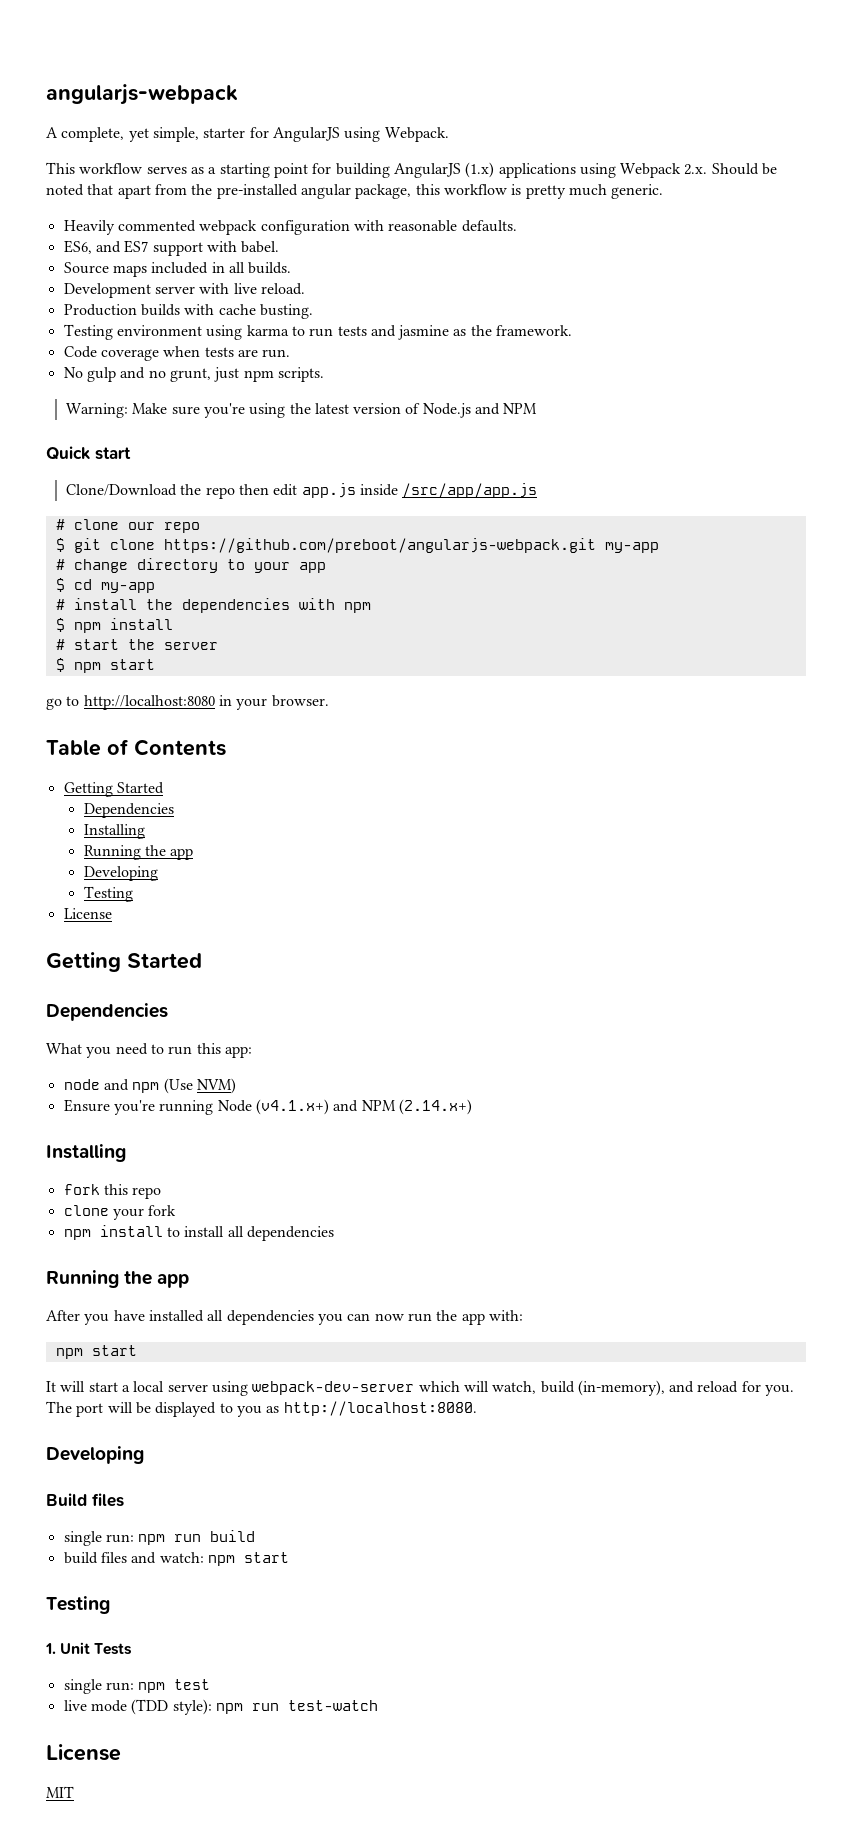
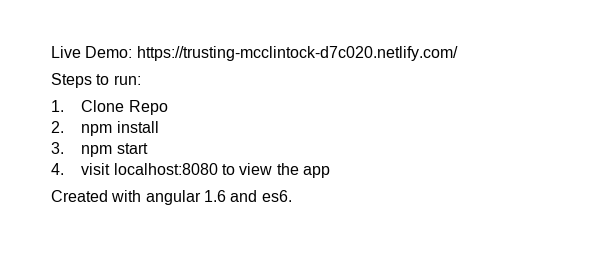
- angularjs-webpack
- A complete, yet simple, starter for AngularJS using Webpack.
- This workflow serves as a starting point for building AngularJS (1.x) applications using Webpack 2.x. Should be noted that apart from the pre-installed angular package, this workflow is pretty much generic.
- Heavily commented webpack configuration with reasonable defaults.
- ES6, and ES7 support with babel.
- Source maps included in all builds.
- Development server with live reload.
- Production builds with cache busting.
- Testing environment using karma to run tests and jasmine as the framework.
- Code coverage when tests are run.
- No gulp and no grunt, just npm scripts.
- Warning: Make sure you're using the latest version of Node.js and NPM
- Quick start
- Clone/Download the repo then edit app.js inside /src/app/app.js
- # clone our repo
- $ git clone https://github.com/preboot/angularjs-webpack.git my-app
- # change directory to your app
- $ cd my-app
- # install the dependencies with npm
- $ npm install
- # start the server
- $ npm start
- go to http://localhost:8080 in your browser.
- Table of Contents
- Getting Started
- Dependencies
- Installing
- Running the app
- Developing
- Testing
- License
- Getting Started
- Dependencies
- What you need to run this app:
- node and npm (Use NVM)
- Ensure you're running Node (v4.1.x+) and NPM (2.14.x+)
- Installing
- fork this repo
- clone your fork
- npm install to install all dependencies
- Running the app
- After you have installed all dependencies you can now run the app with:
- npm start
- It will start a local server using webpack-dev-server which will watch, build (in-memory), and reload for you. The port will be displayed to you as http://localhost:8080.
- Developing
- Build files
- single run: npm run build
- build files and watch: npm start
- Testing
- 1. Unit Tests
- single run: npm test
- live mode (TDD style): npm run test-watch
- License
- MIT
+ Live Demo: https://trusting-mcclintock-d7c020.netlify.com/
+ Steps to run:
+ 1. Clone Repo
+ 2. npm install
+ 3. npm start
+ 4. visit localhost:8080 to view the app
+ Created with angular 1.6 and es6.

